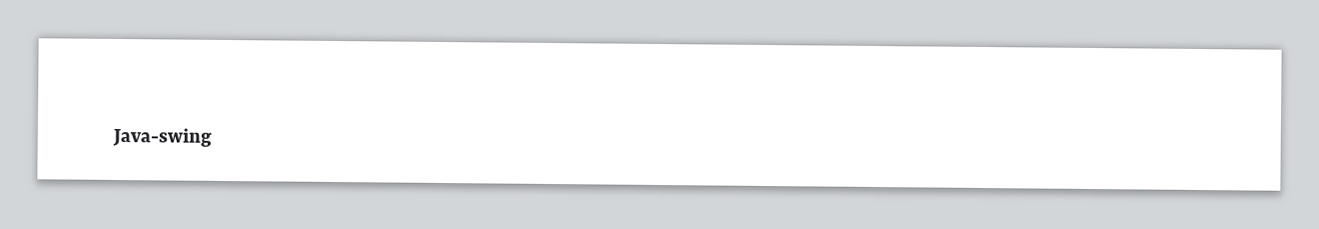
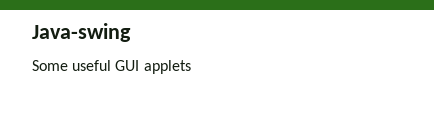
+ Some useful GUI applets

